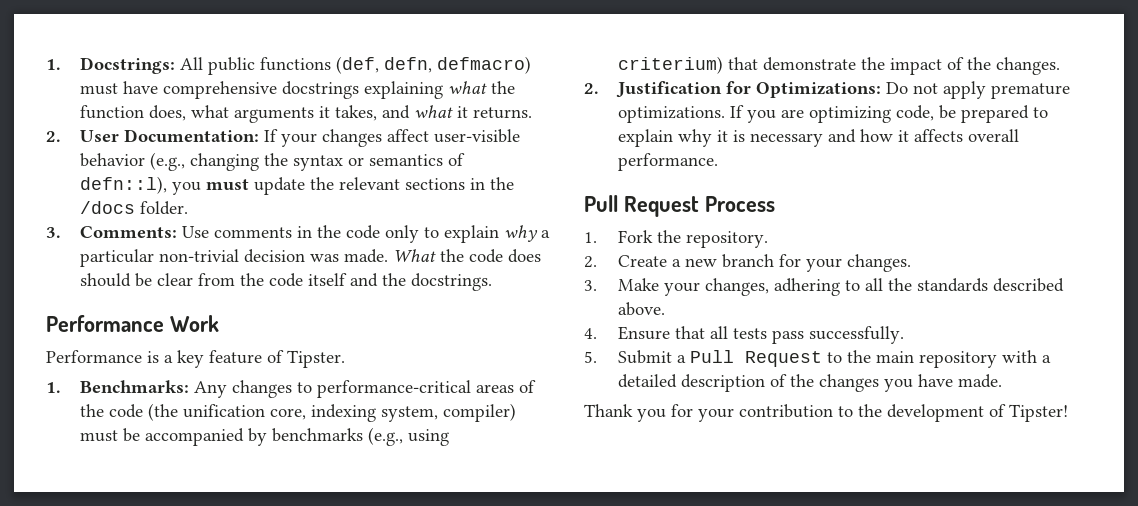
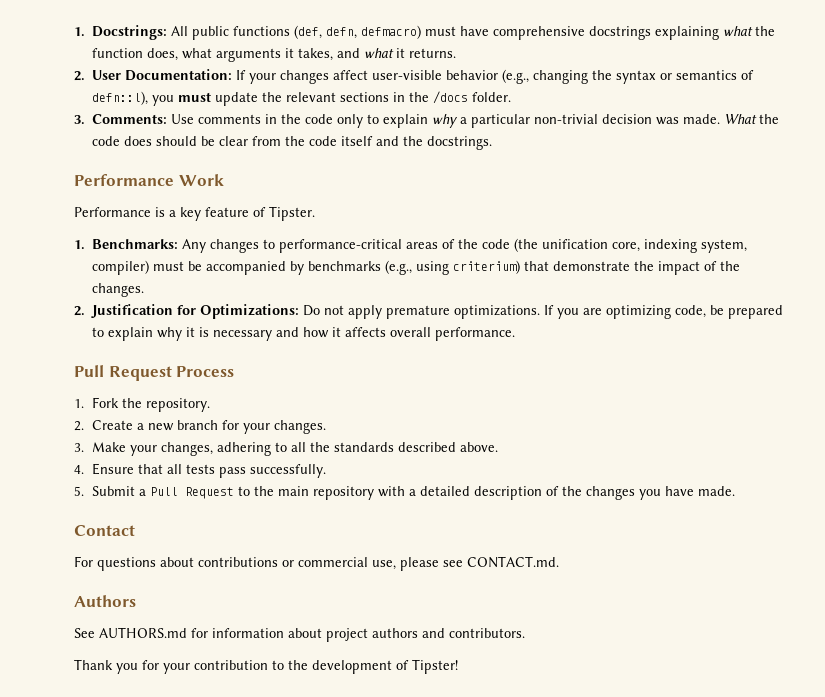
+ Contact
+ For questions about contributions or commercial use, please see CONTACT.md.
+ Authors
+ See AUTHORS.md for information about project authors and contributors.

